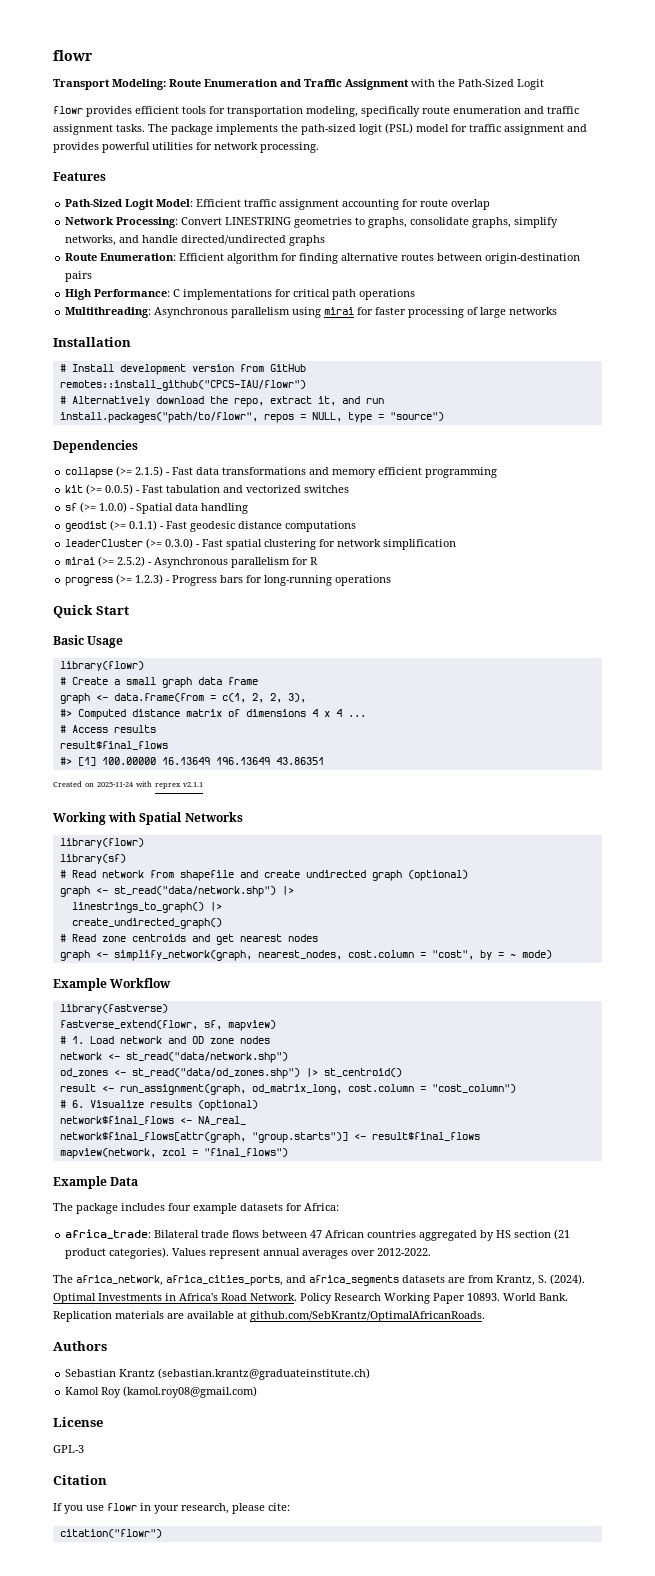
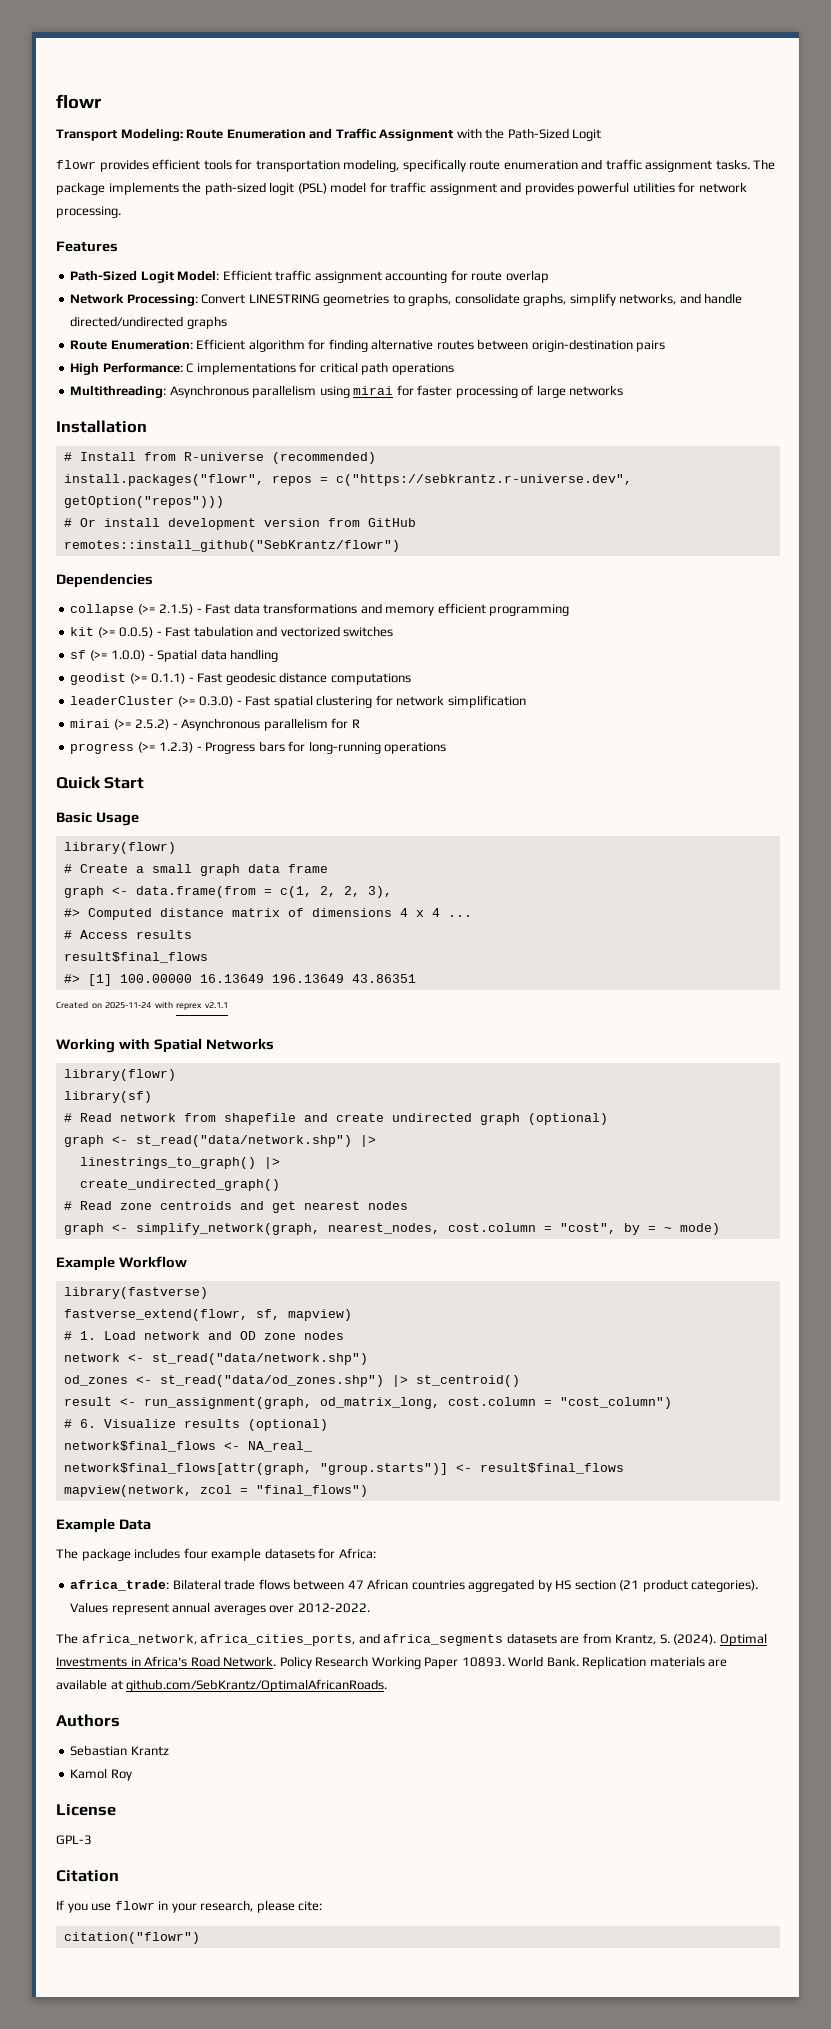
- # Install development version from GitHub
- remotes::install_github("CPCS-IAU/flowr")
- # Alternatively download the repo, extract it, and run
- install.packages("path/to/flowr", repos = NULL, type = "source")
+ # Install from R-universe (recommended)
+ install.packages("flowr", repos = c("https://sebkrantz.r-universe.dev", getOption("repos")))
+ # Or install development version from GitHub
+ remotes::install_github("SebKrantz/flowr")
- Sebastian Krantz (sebastian.krantz@graduateinstitute.ch)
+ Sebastian Krantz
- Kamol Roy (kamol.roy08@gmail.com)
+ Kamol Roy

